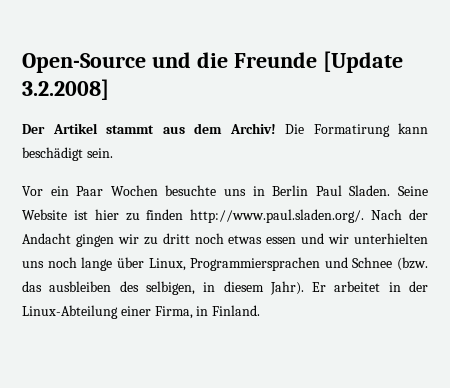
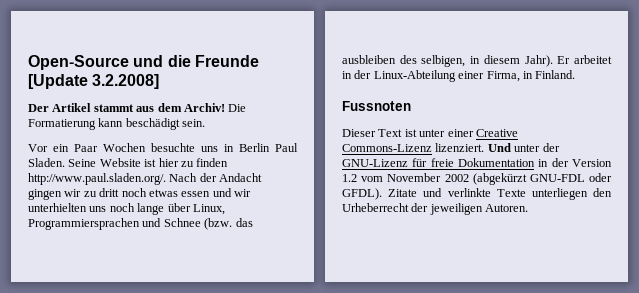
- Die Formatirung kann beschädigt sein.
+ Die Formatierung kann beschädigt sein.
+ Fussnoten
+ Dieser Text ist unter einer Creative Commons-Lizenz lizenziert. Und unter der GNU-Lizenz für freie Dokumentation in der Version 1.2 vom November 2002 (abgekürzt GNU-FDL oder GFDL). Zitate und verlinkte Texte unterliegen den Urheberrecht der jeweiligen Autoren.

